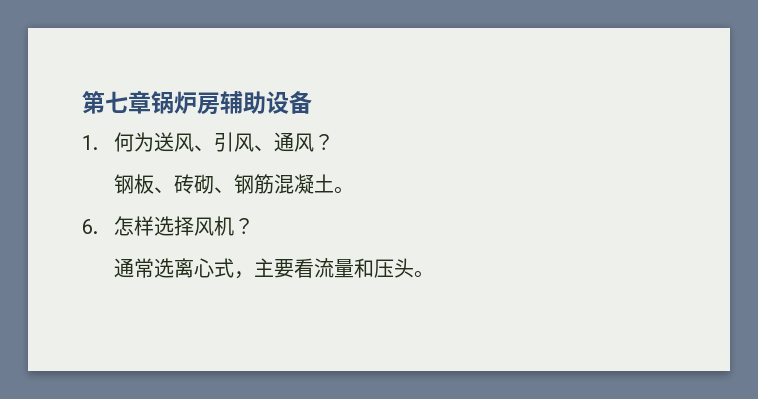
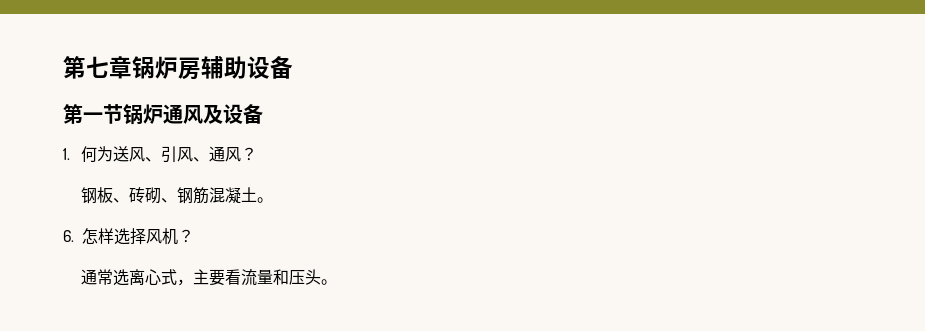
+ 第一节锅炉通风及设备

